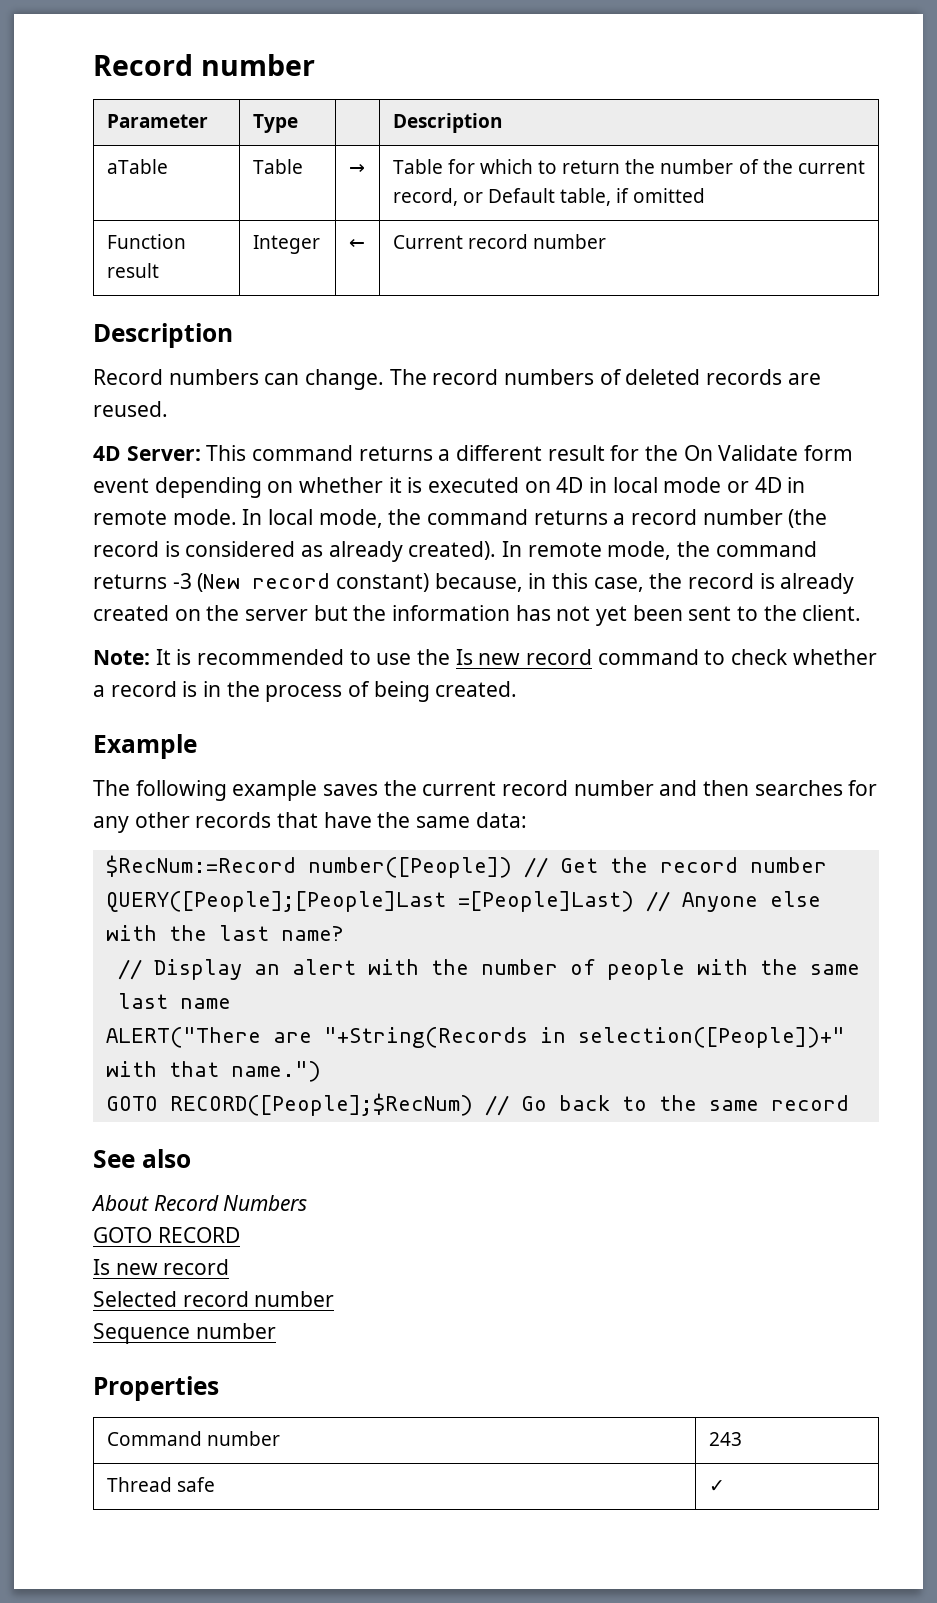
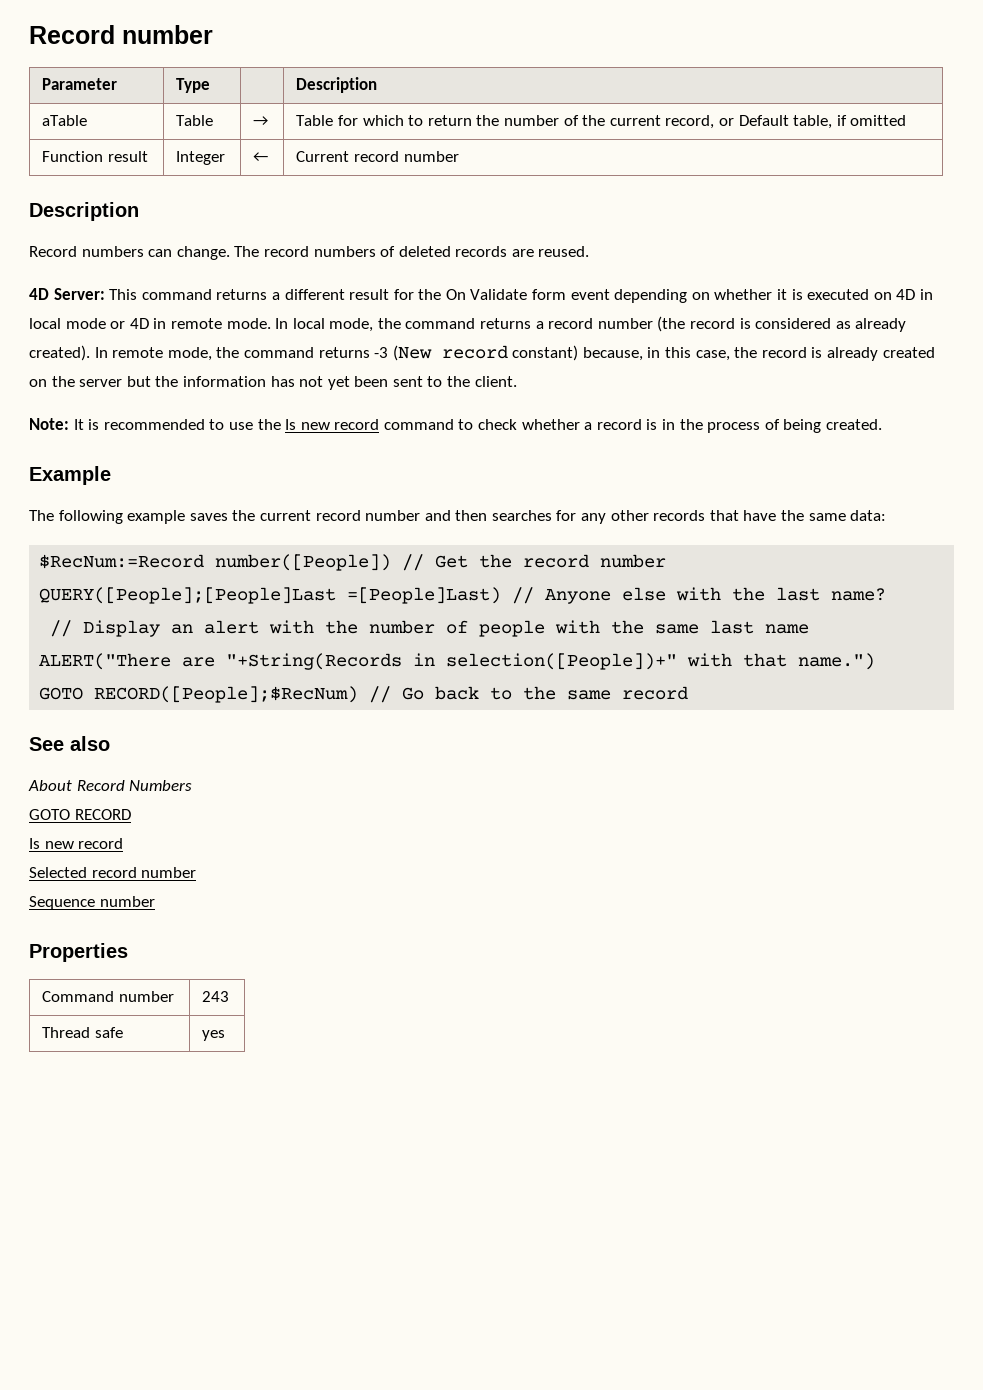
- Thread safe | ✓
+ Thread safe | yes

